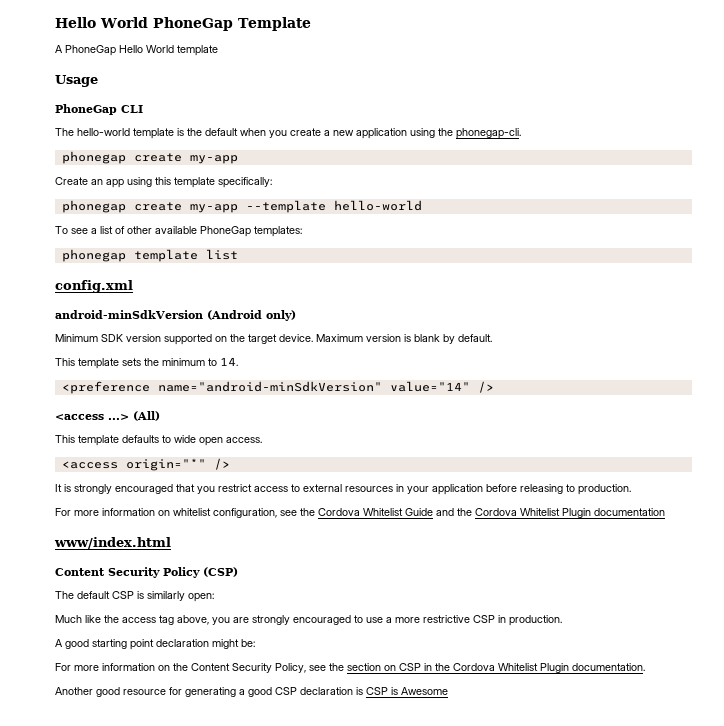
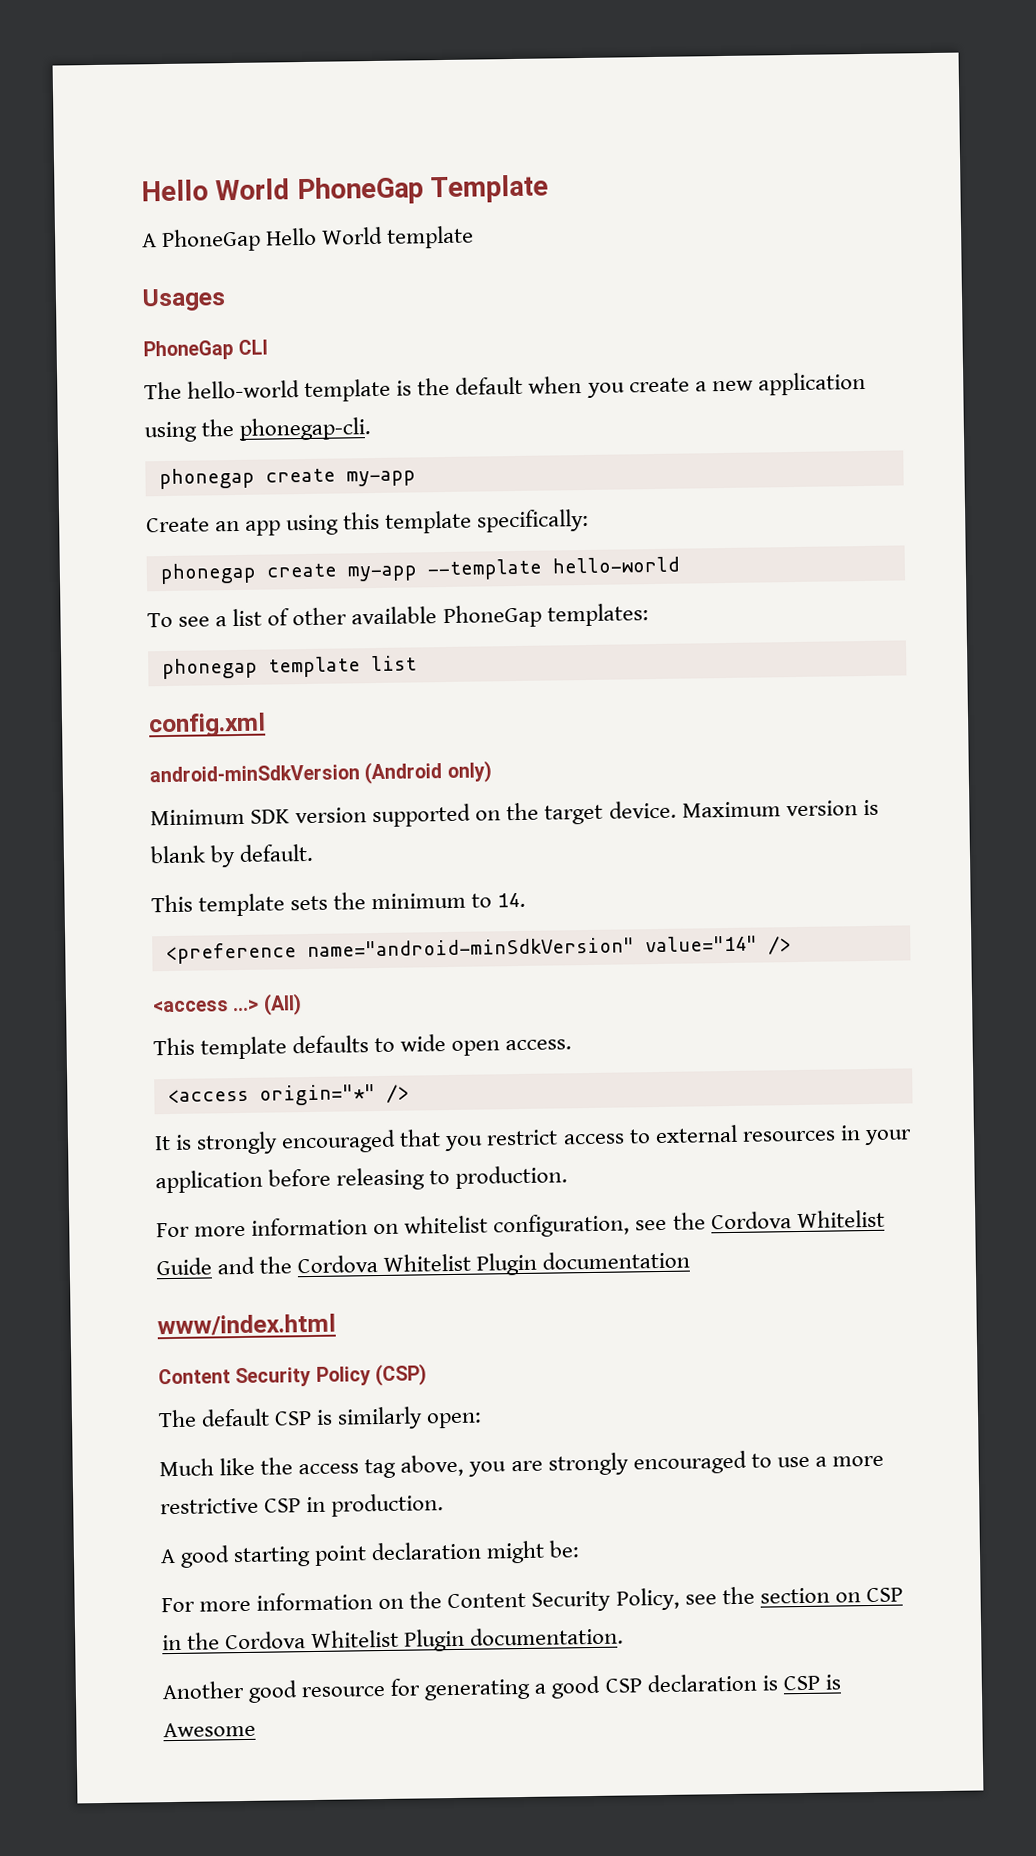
- Usage
+ Usages

